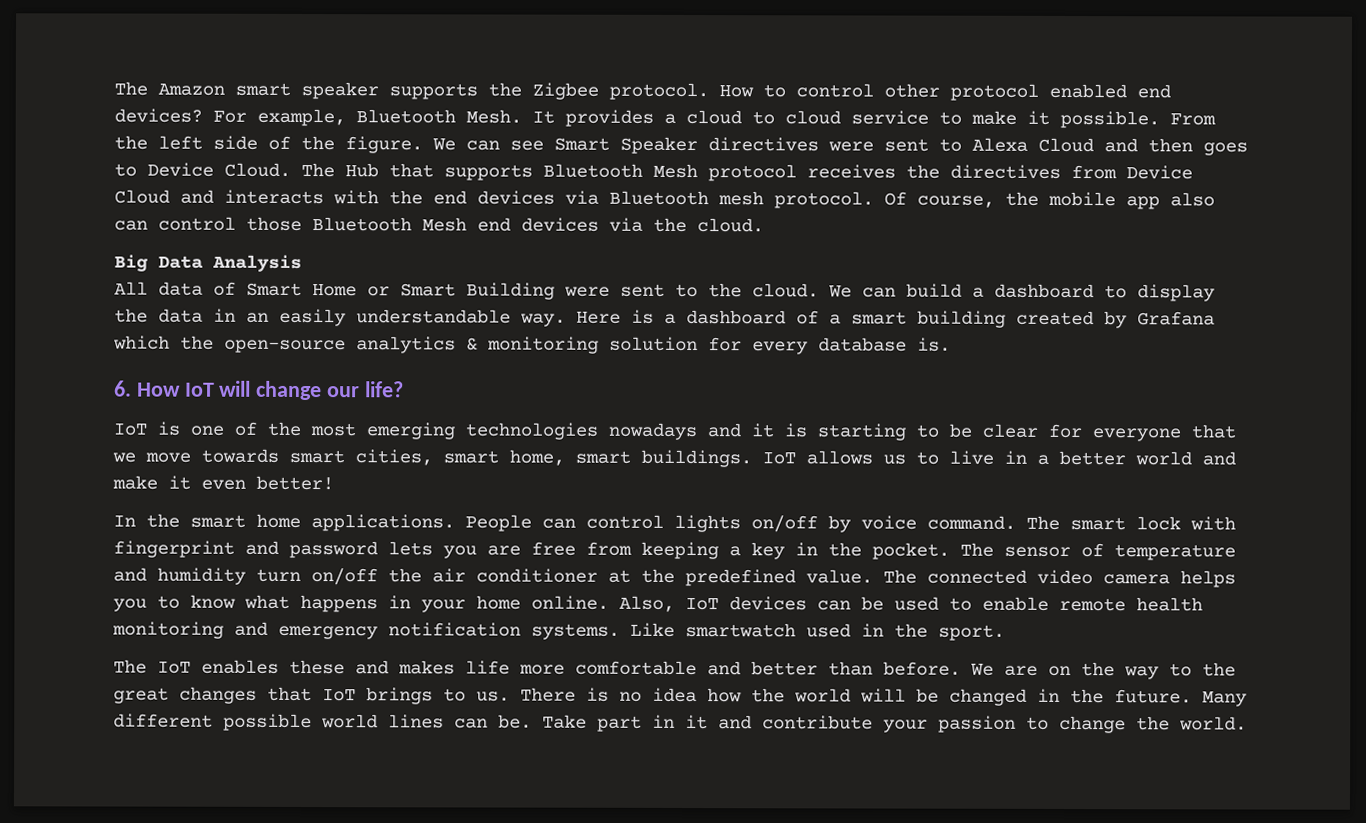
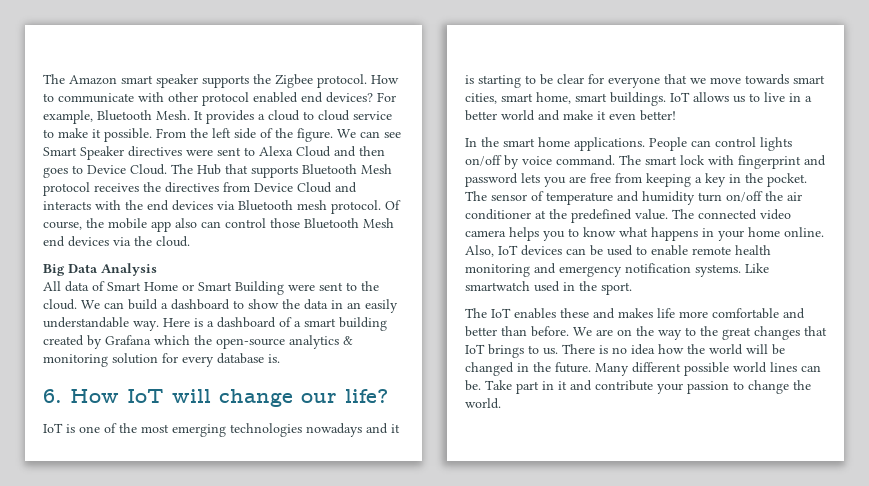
- How to control other protocol enabled end devices?
+ How to communicate with other protocol enabled end devices?
- We can build a dashboard to display the data in an easily understandable way.
+ We can build a dashboard to show the data in an easily understandable way.

